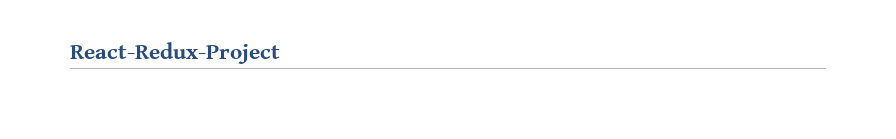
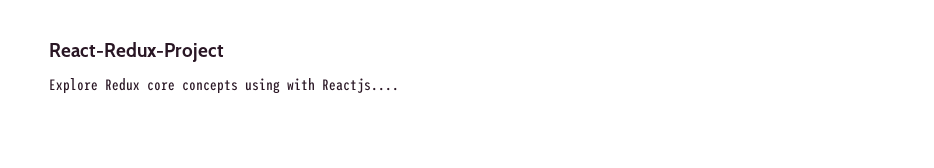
+ Explore Redux core concepts using with Reactjs....

